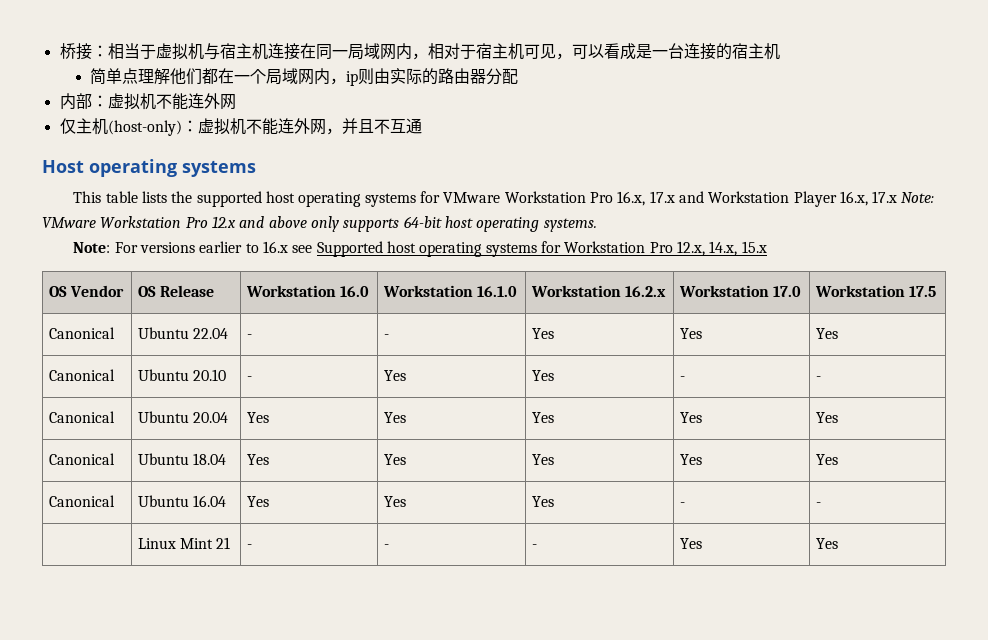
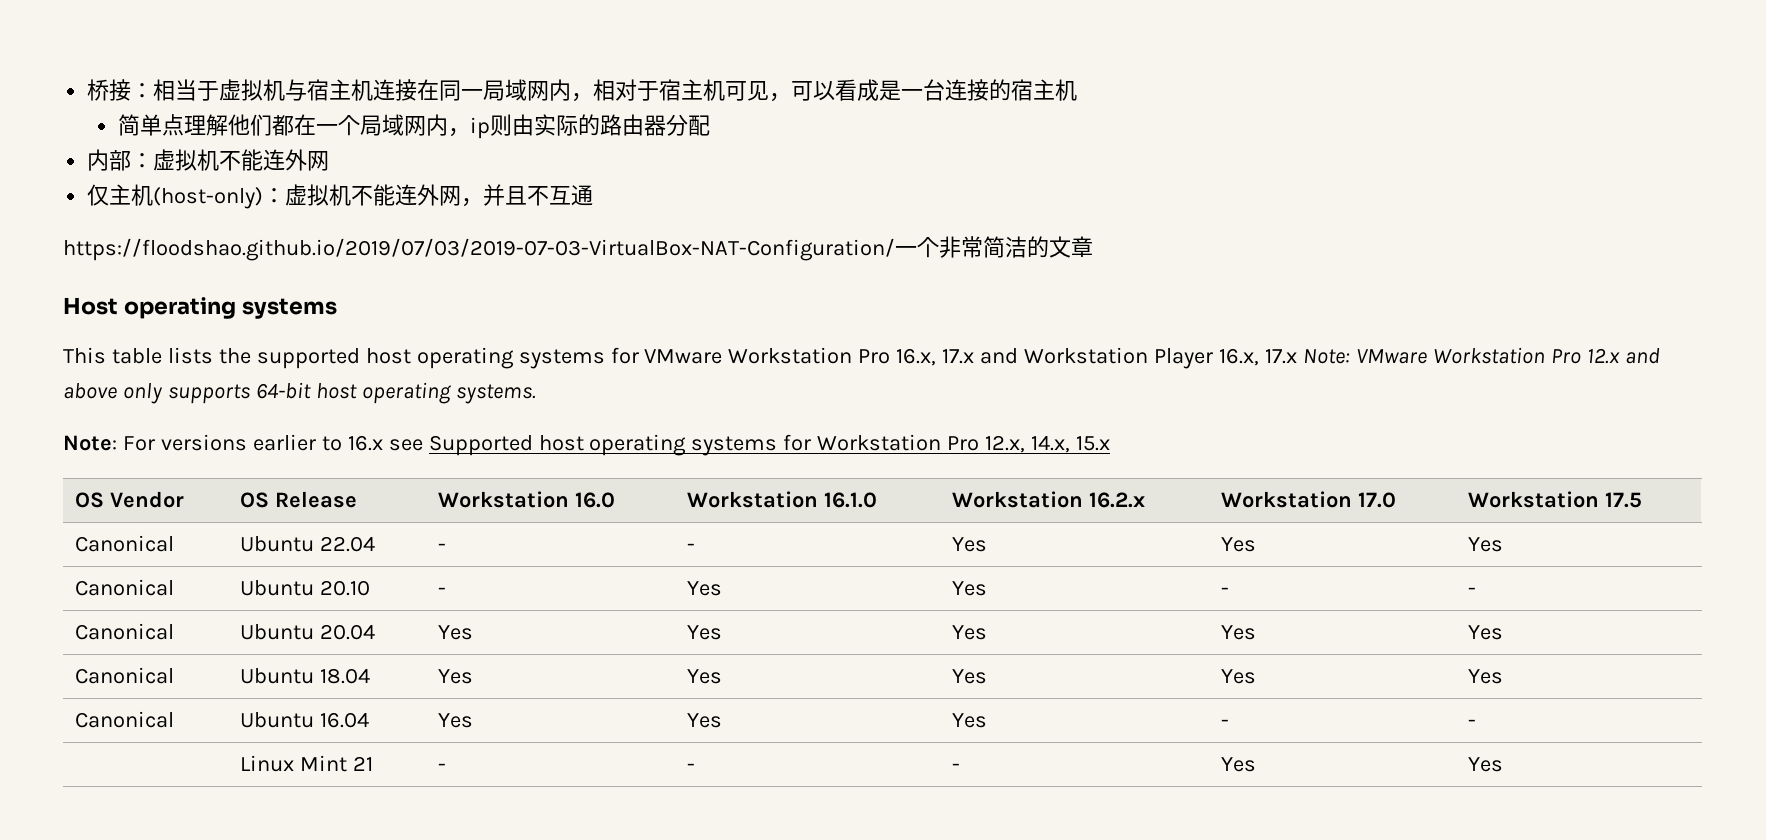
+ https://floodshao.github.io/2019/07/03/2019-07-03-VirtualBox-NAT-Configuration/一个非常简洁的文章

